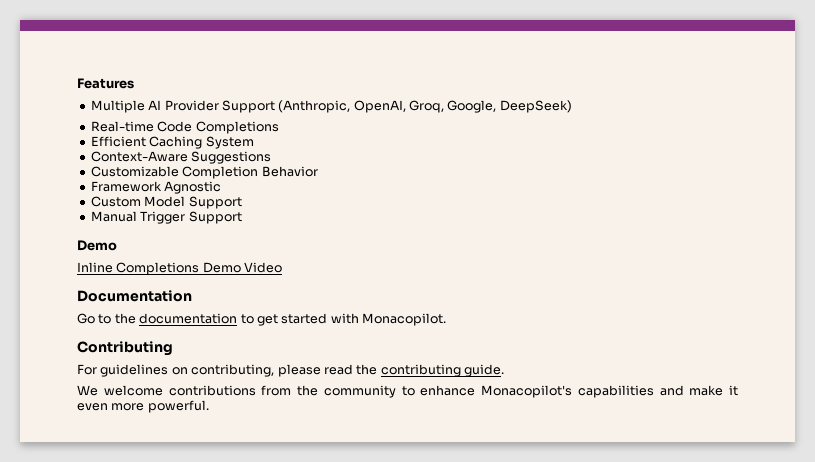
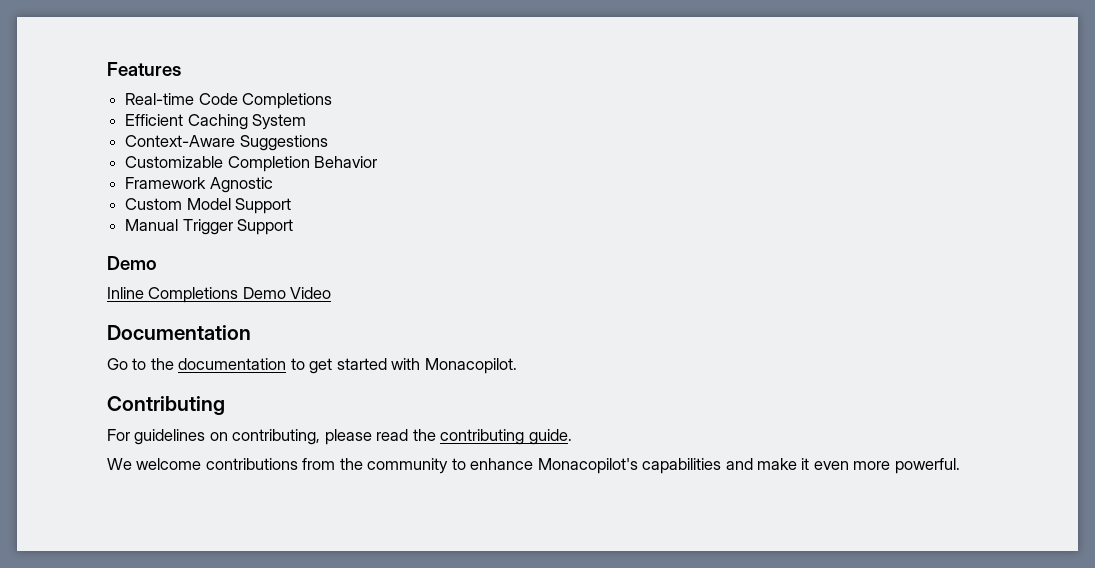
- Multiple AI Provider Support (Anthropic, OpenAI, Groq, Google, DeepSeek)

